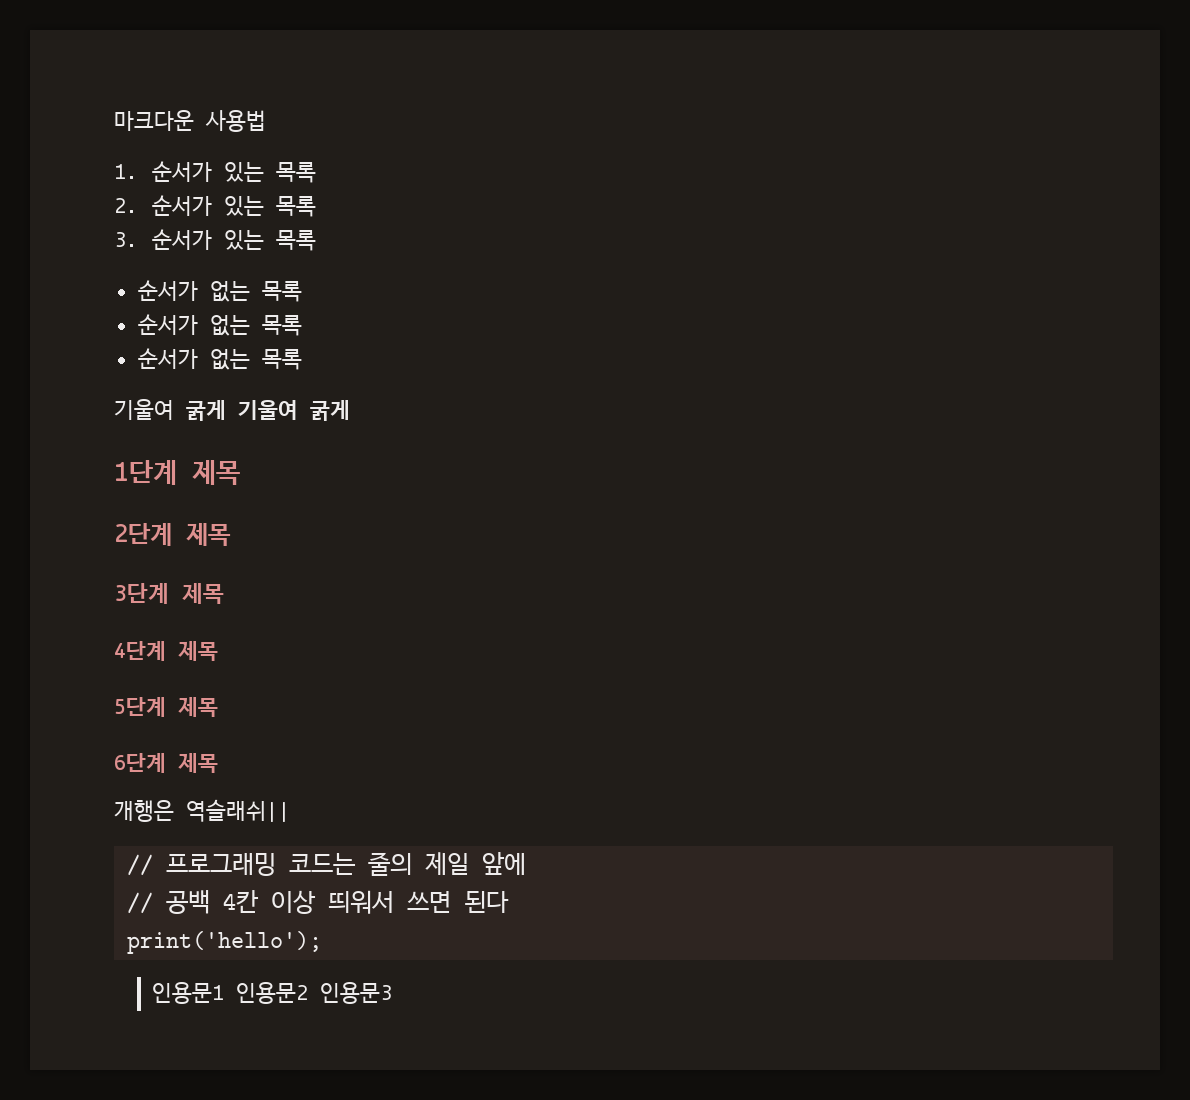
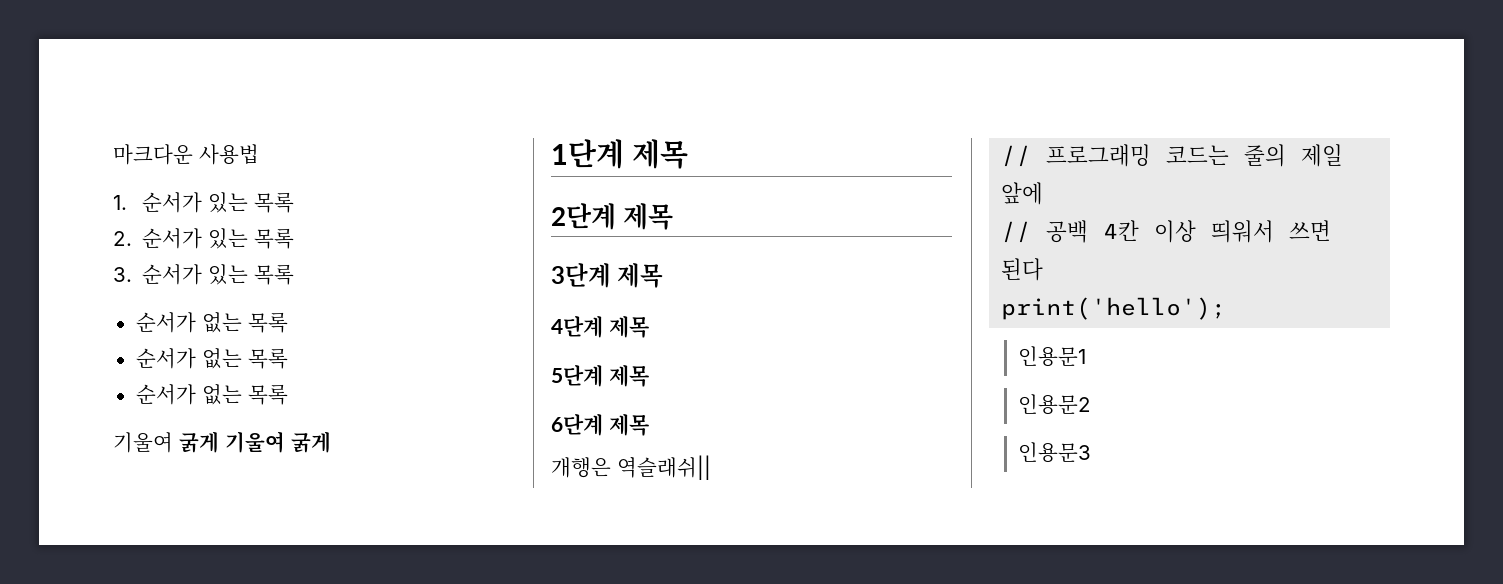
- 인용문1 인용문2 인용문3
+ 인용문1
+ 인용문2
+ 인용문3

